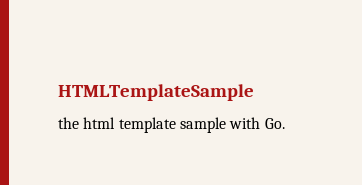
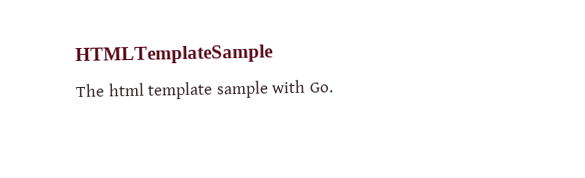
- the html template sample with Go.
+ The html template sample with Go.

